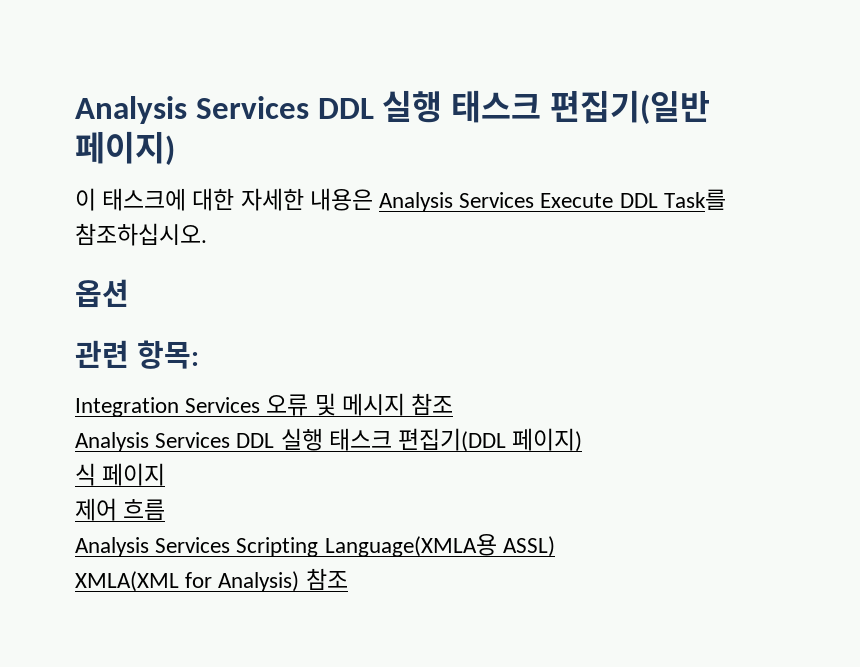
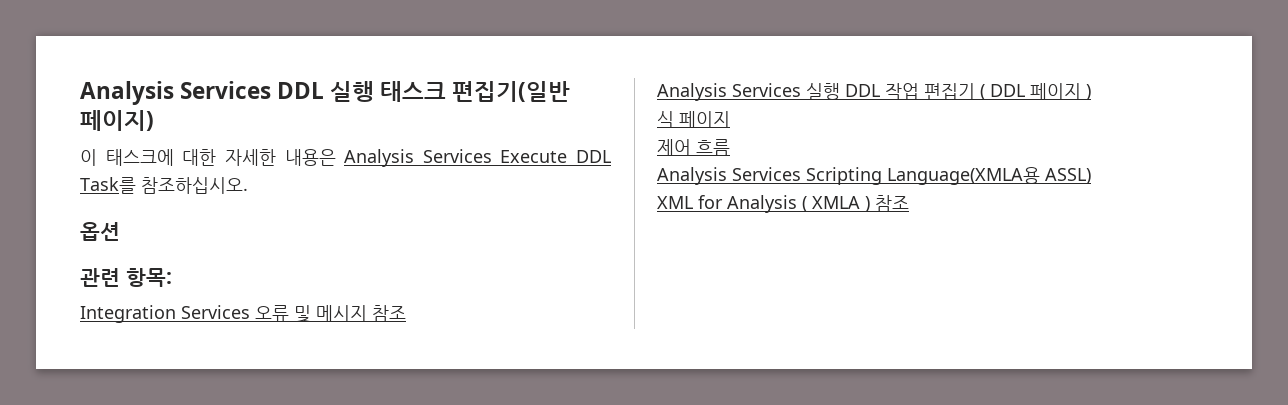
- Analysis Services DDL 실행 태스크 편집기(DDL 페이지)
+ Analysis Services 실행 DDL 작업 편집기 ( DDL 페이지 )
- XMLA(XML for Analysis) 참조
+ XML for Analysis ( XMLA ) 참조

